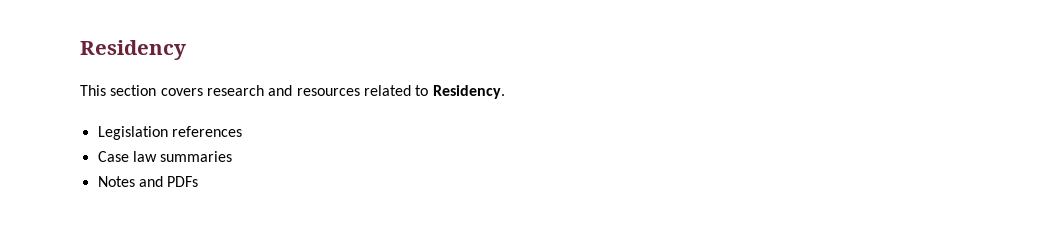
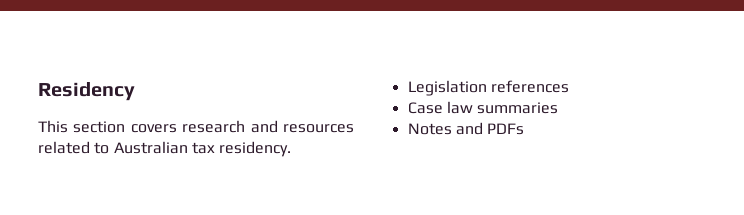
- This section covers research and resources related to Residency.
+ This section covers research and resources related to Australian tax residency.

